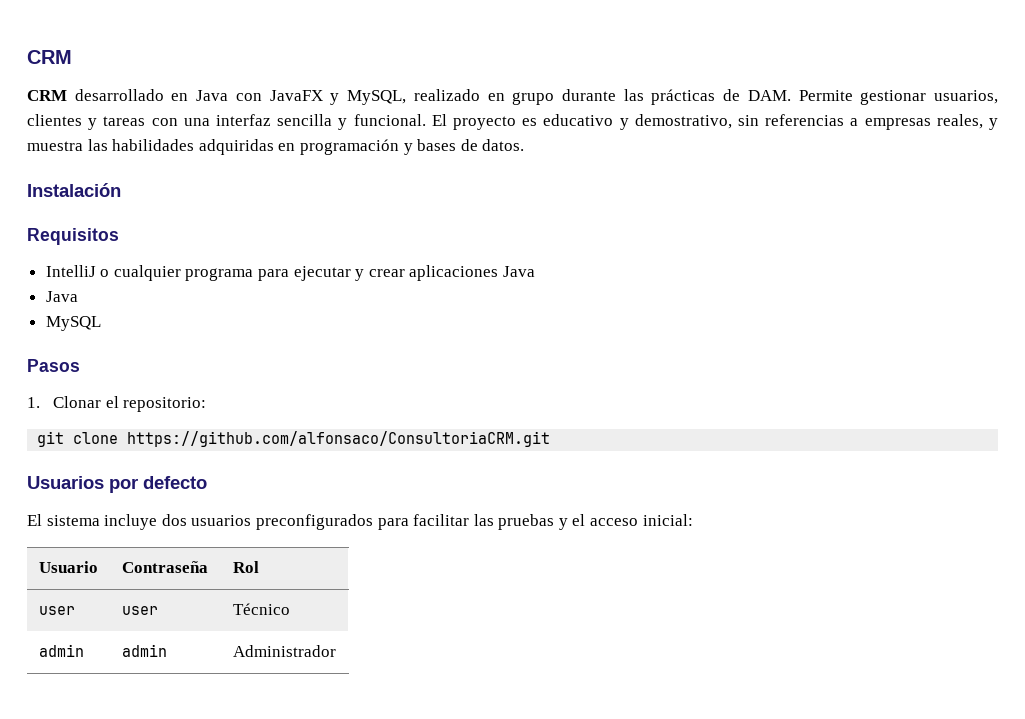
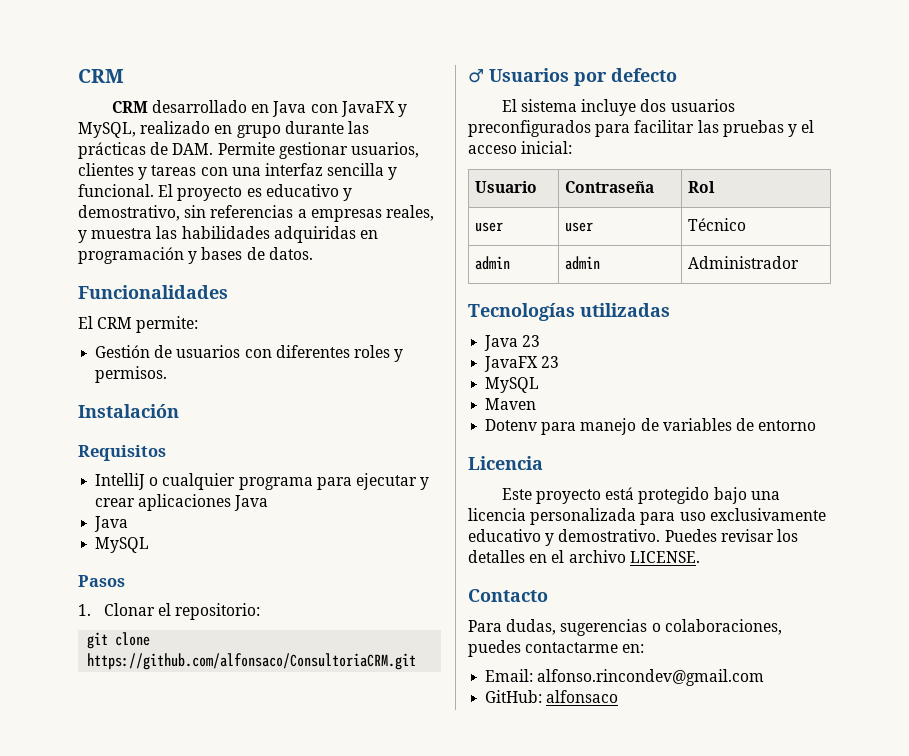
+ Funcionalidades
+ El CRM permite:
+ Gestión de usuarios con diferentes roles y permisos.
- Usuarios por defecto
+ ♂ Usuarios por defecto
+ Tecnologías utilizadas
+ Java 23
+ JavaFX 23
+ MySQL
+ Maven
+ Dotenv para manejo de variables de entorno
+ Licencia
+ Este proyecto está protegido bajo una licencia personalizada para uso exclusivamente educativo y demostrativo. Puedes revisar los detalles en el archivo LICENSE.
+ Contacto
+ Para dudas, sugerencias o colaboraciones, puedes contactarme en:
+ Email: alfonso.rincondev@gmail.com
+ GitHub: alfonsaco

